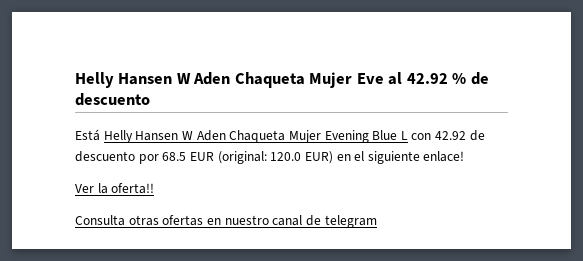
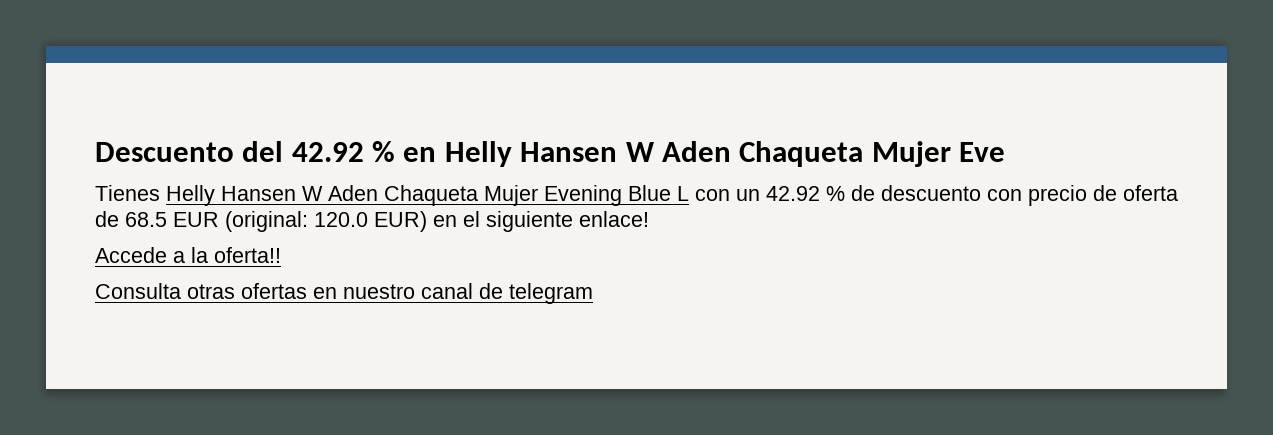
- Helly Hansen W Aden Chaqueta Mujer Eve al 42.92 % de descuento
- Está Helly Hansen W Aden Chaqueta Mujer Evening Blue L con 42.92 de descuento por 68.5 EUR (original: 120.0 EUR) en el siguiente enlace!
+ Descuento del 42.92 % en Helly Hansen W Aden Chaqueta Mujer Eve
+ Tienes Helly Hansen W Aden Chaqueta Mujer Evening Blue L con un 42.92 % de descuento con precio de oferta de 68.5 EUR (original: 120.0 EUR) en el siguiente enlace!
- Ver la oferta!!
+ Accede a la oferta!!

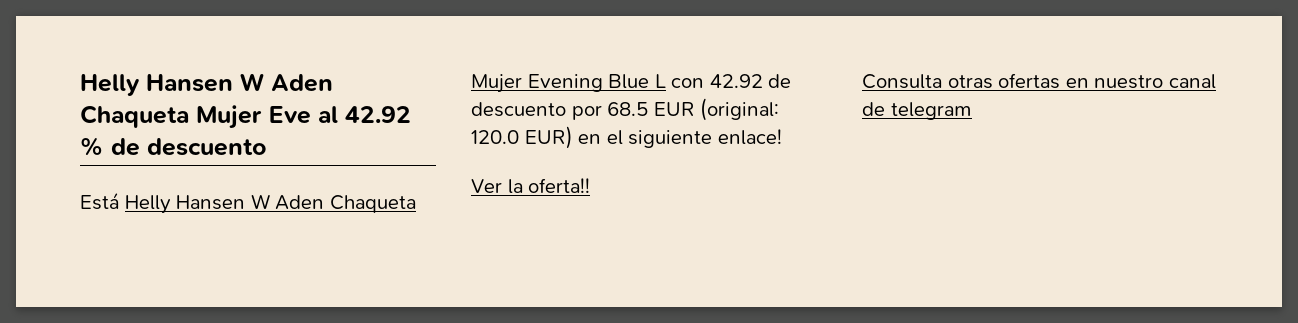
- Descuento del 42.92 % en Helly Hansen W Aden Chaqueta Mujer Eve
- Tienes Helly Hansen W Aden Chaqueta Mujer Evening Blue L con un 42.92 % de descuento con precio de oferta de 68.5 EUR (original: 120.0 EUR) en el siguiente enlace!
+ Helly Hansen W Aden Chaqueta Mujer Eve al 42.92 % de descuento
+ Está Helly Hansen W Aden Chaqueta Mujer Evening Blue L con 42.92 de descuento por 68.5 EUR (original: 120.0 EUR) en el siguiente enlace!
- Accede a la oferta!!
+ Ver la oferta!!

